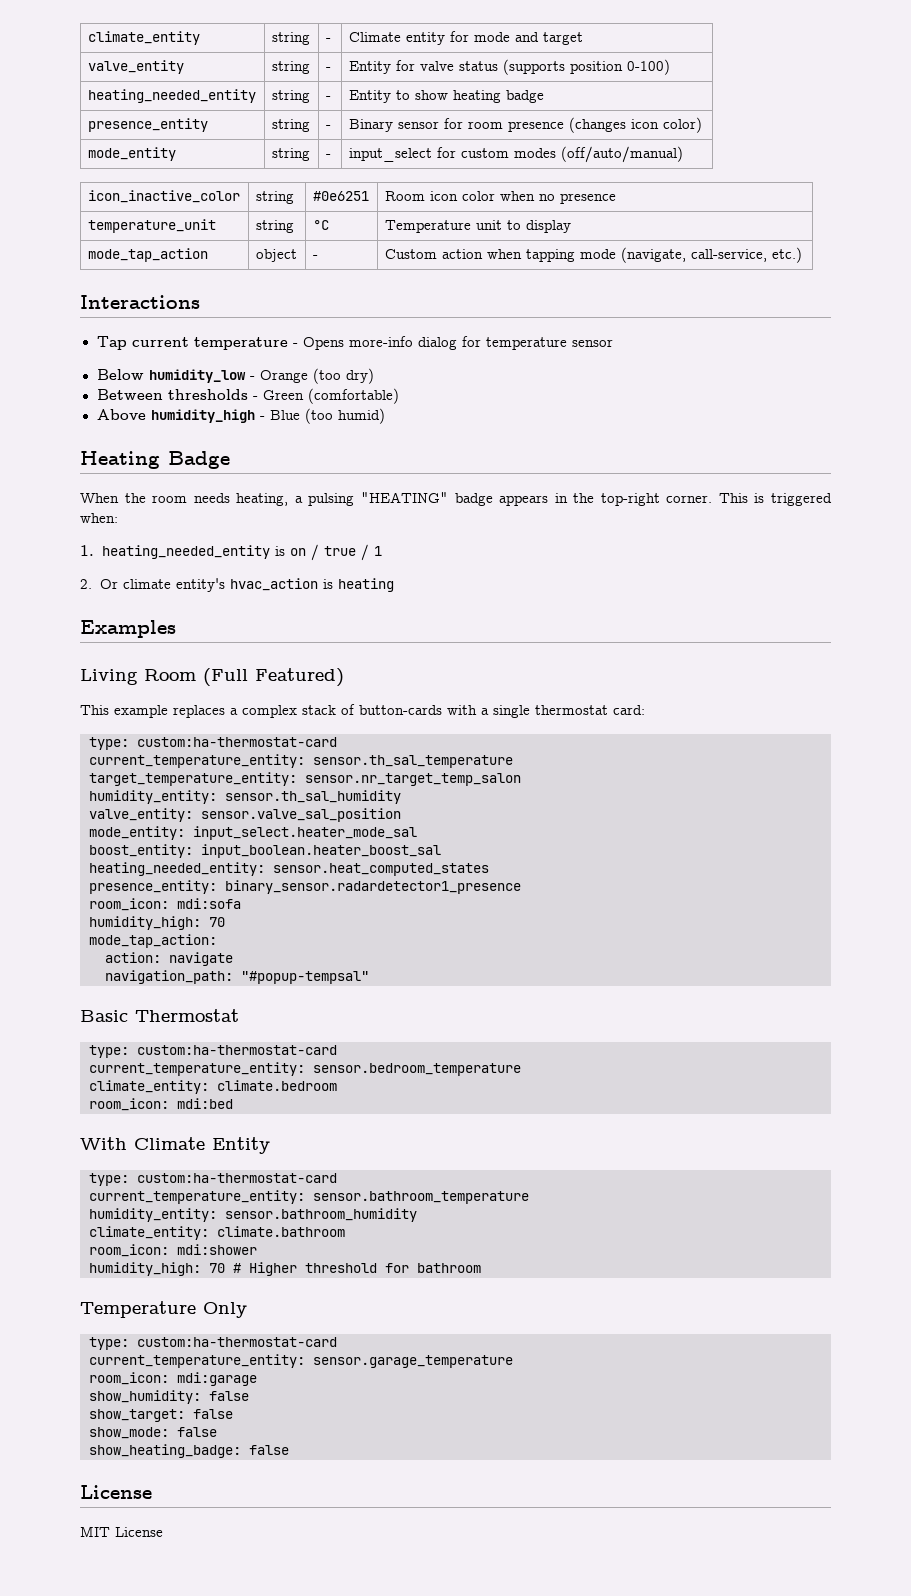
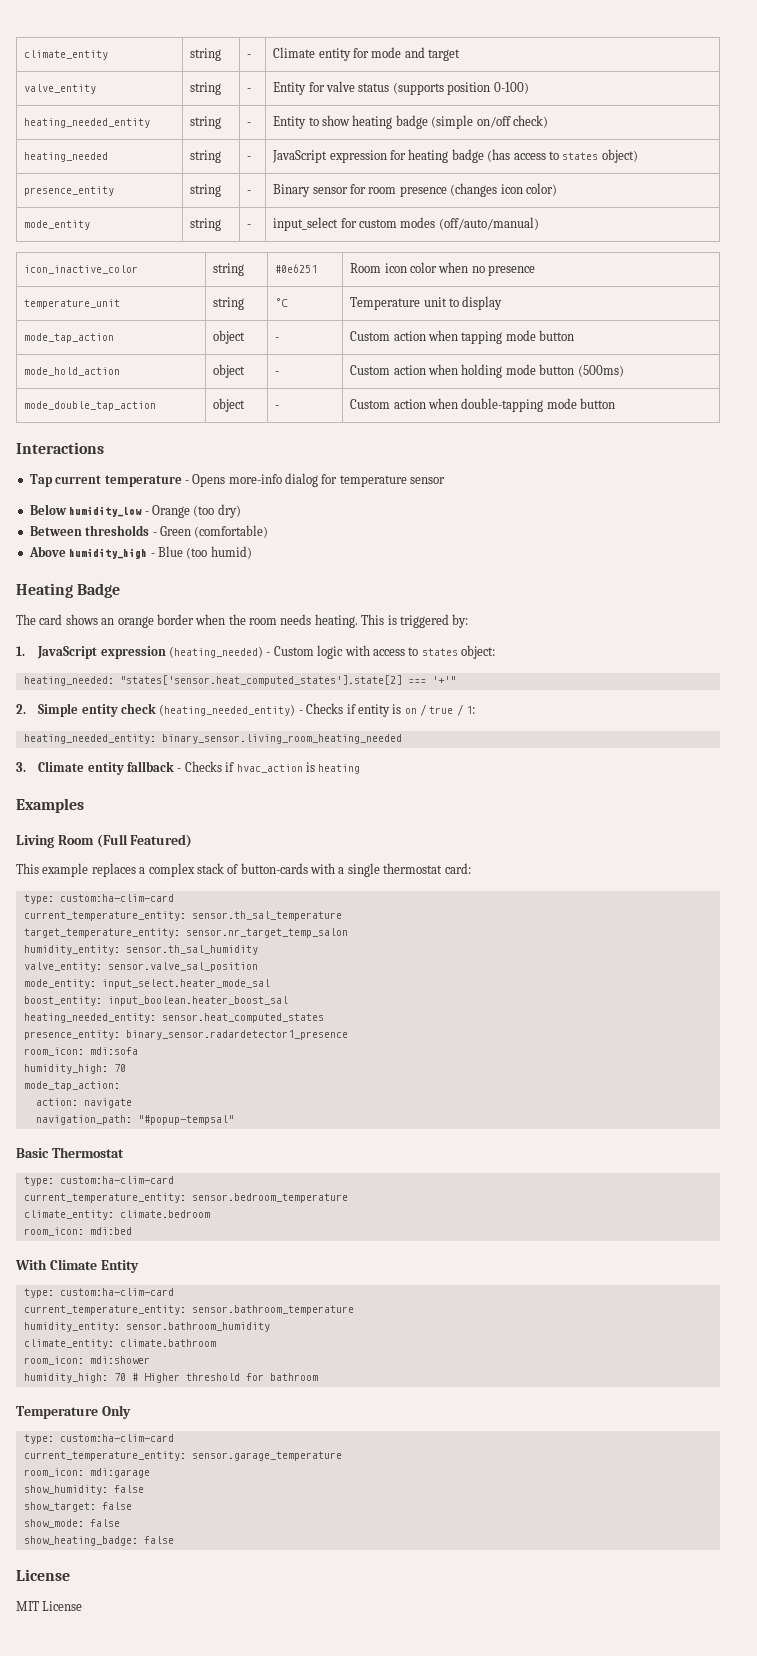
- heating_needed_entity | string | - | Entity to show heating badge
+ heating_needed_entity | string | - | Entity to show heating badge (simple on/off check)
+ heating_needed | string | - | JavaScript expression for heating badge (has access to states object)
- mode_tap_action | object | - | Custom action when tapping mode (navigate, call-service, etc.)
+ mode_tap_action | object | - | Custom action when tapping mode button
+ mode_hold_action | object | - | Custom action when holding mode button (500ms)
+ mode_double_tap_action | object | - | Custom action when double-tapping mode button
- When the room needs heating, a pulsing "HEATING" badge appears in the top-right corner.
+ The card shows an orange border when the room needs heating.
- This is triggered when:
+ This is triggered by:
- 1. heating_needed_entity is on / true / 1
- 2. Or climate entity's hvac_action is heating
+ 1. JavaScript expression (heating_needed) - Custom logic with access to states object:
+ heating_needed: "states['sensor.heat_computed_states'].state[2] === '+'"
+ 2. Simple entity check (heating_needed_entity) - Checks if entity is on / true / 1:
+ heating_needed_entity: binary_sensor.living_room_heating_needed
+ 3. Climate entity fallback - Checks if hvac_action is heating
  This example replaces a complex stack of button-cards with a single thermostat card:
- type: custom:ha-thermostat-card
+ type: custom:ha-clim-card
  Basic Thermostat
- type: custom:ha-thermostat-card
+ type: custom:ha-clim-card
  With Climate Entity
- type: custom:ha-thermostat-card
+ type: custom:ha-clim-card
  Temperature Only
- type: custom:ha-thermostat-card
+ type: custom:ha-clim-card

